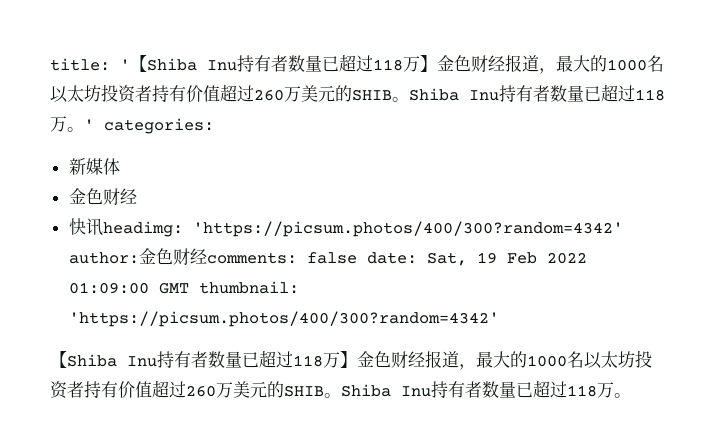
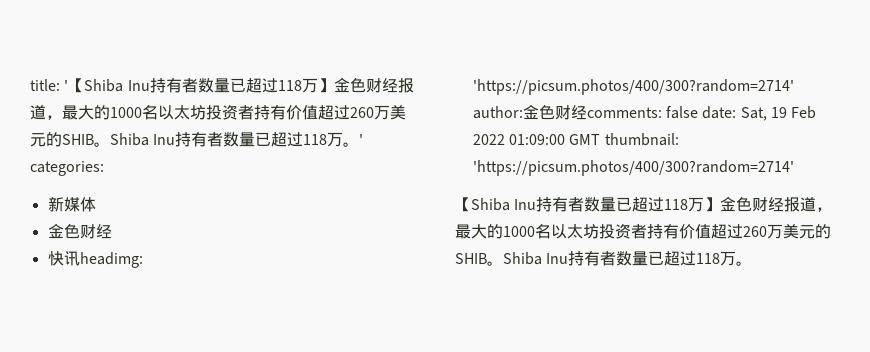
- 快讯headimg: 'https://picsum.photos/400/300?random=4342' author:金色财经comments: false date: Sat, 19 Feb 2022 01:09:00 GMT thumbnail: 'https://picsum.photos/400/300?random=4342'
+ 快讯headimg: 'https://picsum.photos/400/300?random=2714' author:金色财经comments: false date: Sat, 19 Feb 2022 01:09:00 GMT thumbnail: 'https://picsum.photos/400/300?random=2714'

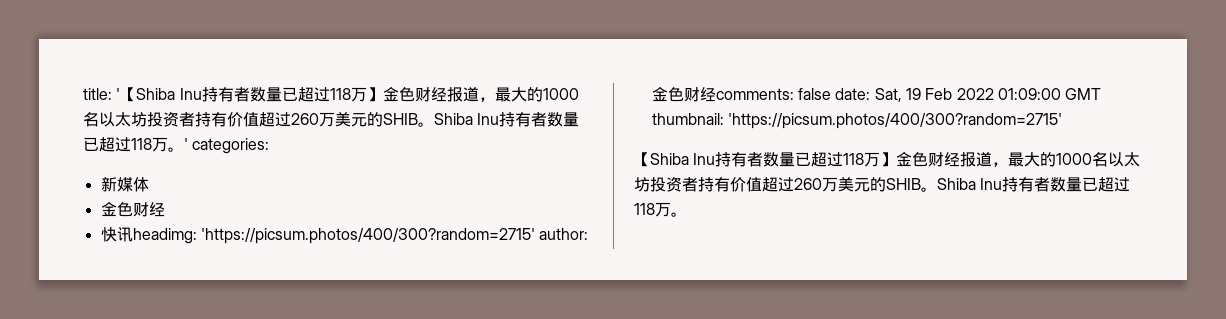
- 快讯headimg: 'https://picsum.photos/400/300?random=2714' author:金色财经comments: false date: Sat, 19 Feb 2022 01:09:00 GMT thumbnail: 'https://picsum.photos/400/300?random=2714'
+ 快讯headimg: 'https://picsum.photos/400/300?random=2715' author:金色财经comments: false date: Sat, 19 Feb 2022 01:09:00 GMT thumbnail: 'https://picsum.photos/400/300?random=2715'

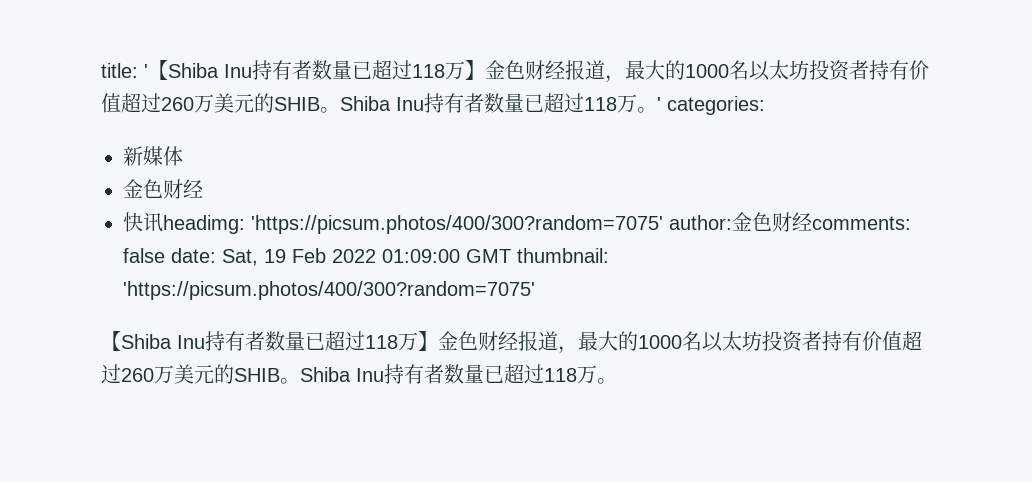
- 快讯headimg: 'https://picsum.photos/400/300?random=2715' author:金色财经comments: false date: Sat, 19 Feb 2022 01:09:00 GMT thumbnail: 'https://picsum.photos/400/300?random=2715'
+ 快讯headimg: 'https://picsum.photos/400/300?random=7075' author:金色财经comments: false date: Sat, 19 Feb 2022 01:09:00 GMT thumbnail: 'https://picsum.photos/400/300?random=7075'

